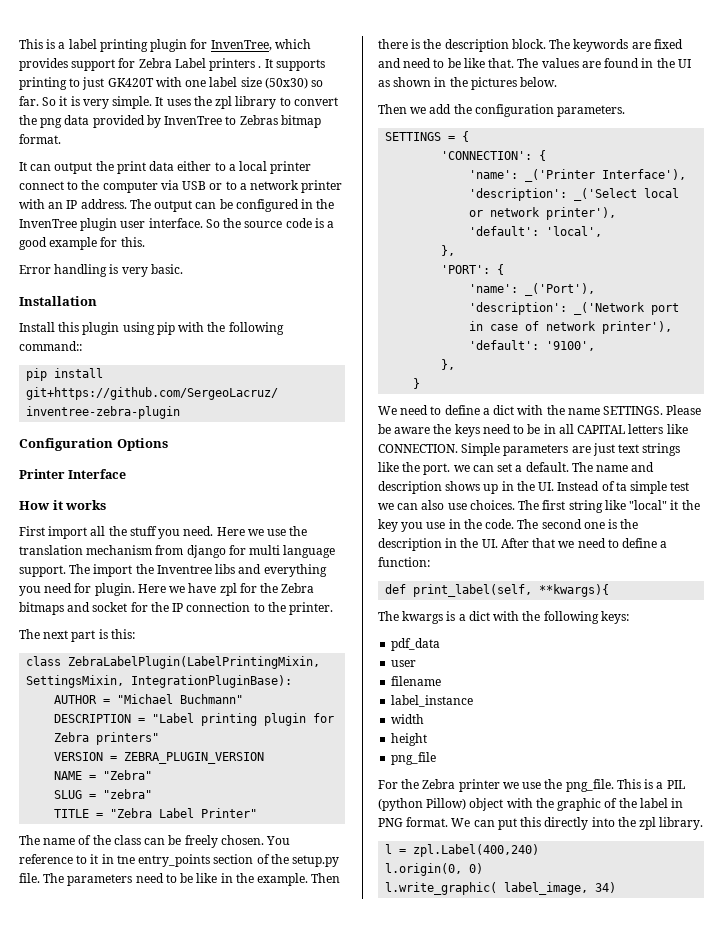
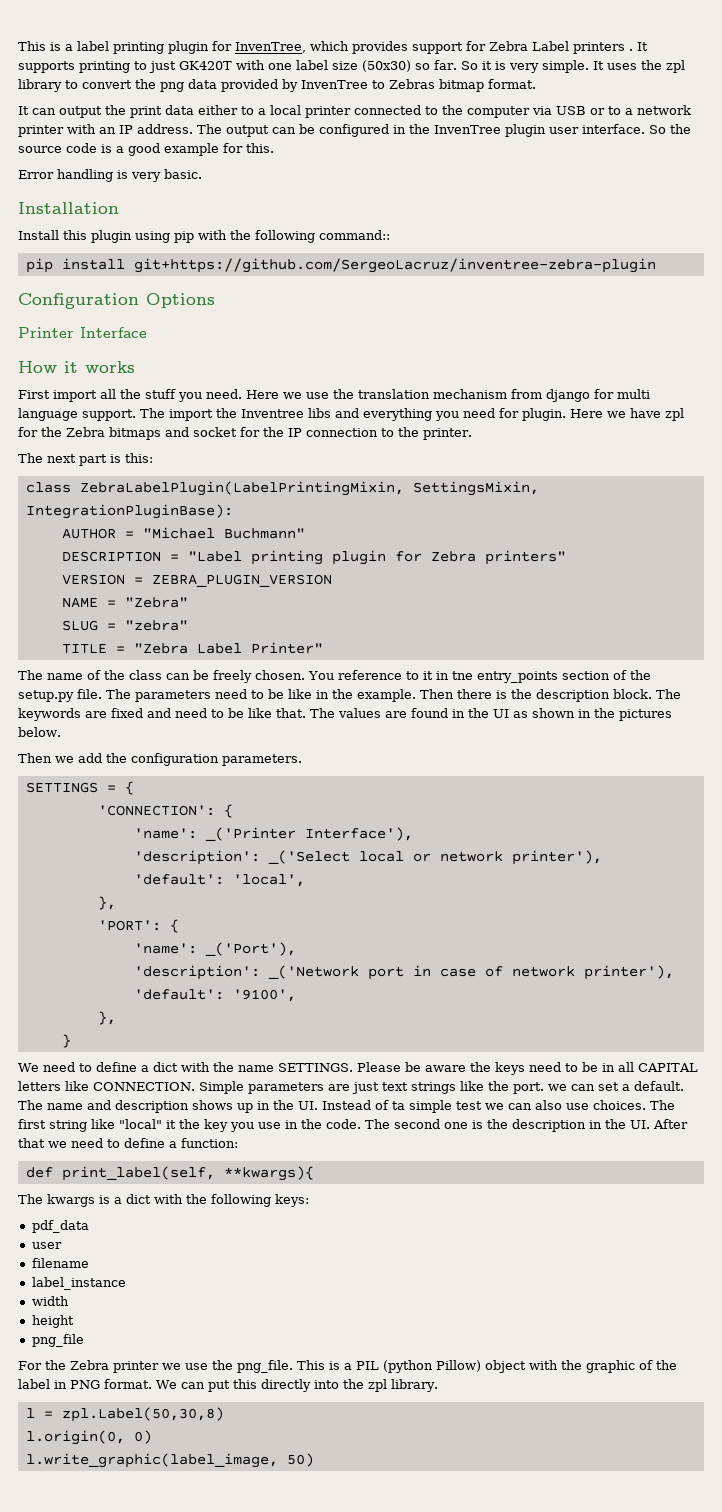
- It can output the print data either to a local printer connect to the computer via USB or to a network printer with an IP address.
+ It can output the print data either to a local printer connected to the computer via USB or to a network printer with an IP address.
- l = zpl.Label(400,240)
+ l = zpl.Label(50,30,8)
- l.write_graphic( label_image, 34)
+ l.write_graphic(label_image, 50)

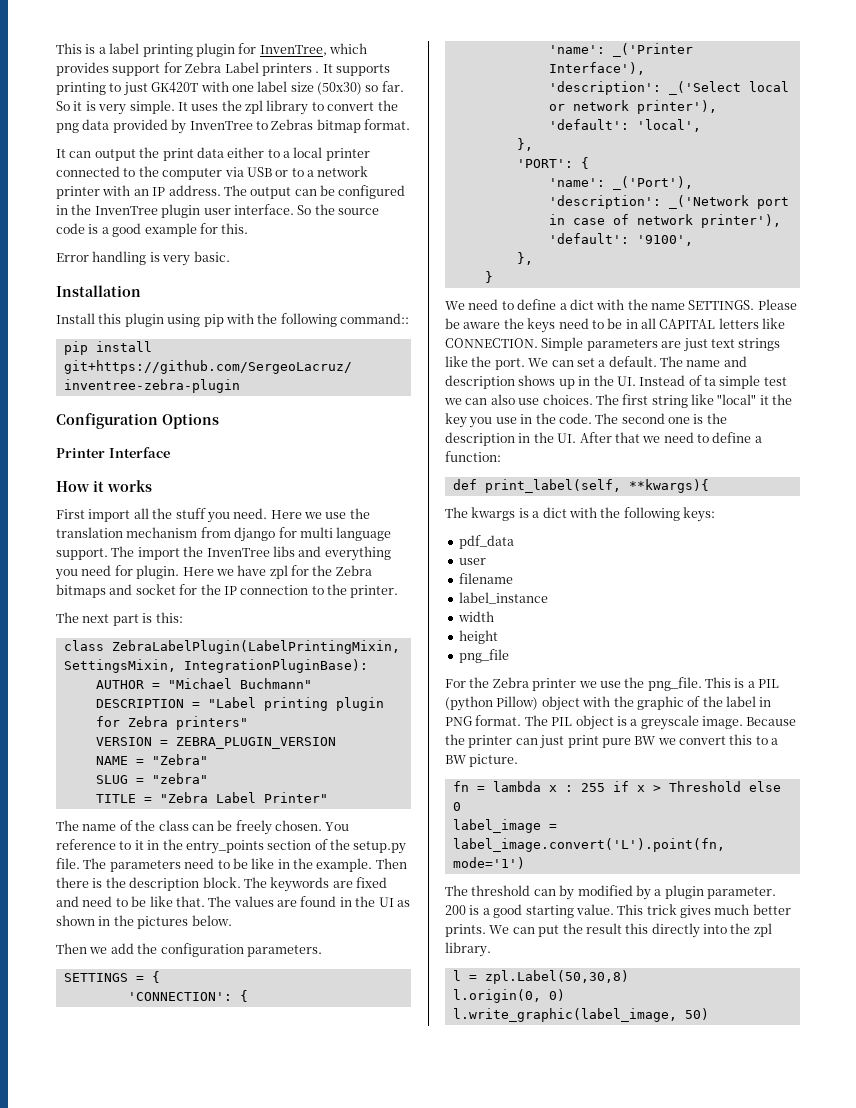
- The import the Inventree libs and everything you need for plugin.
+ The import the InvenTree libs and everything you need for plugin.
- You reference to it in tne entry_points section of the setup.py file.
+ You reference to it in the entry_points section of the setup.py file.
- Simple parameters are just text strings like the port. we can set a default.
+ Simple parameters are just text strings like the port. We can set a default.
+ The PIL object is a greyscale image. Because the printer can just print pure BW we convert this to a BW picture.
+ fn = lambda x : 255 if x > Threshold else 0
+ label_image = label_image.convert('L').point(fn, mode='1')
+ The threshold can by modified by a plugin parameter. 200 is a good starting value. This trick gives much better prints.
- We can put this directly into the zpl library.
+ We can put the result this directly into the zpl library.

